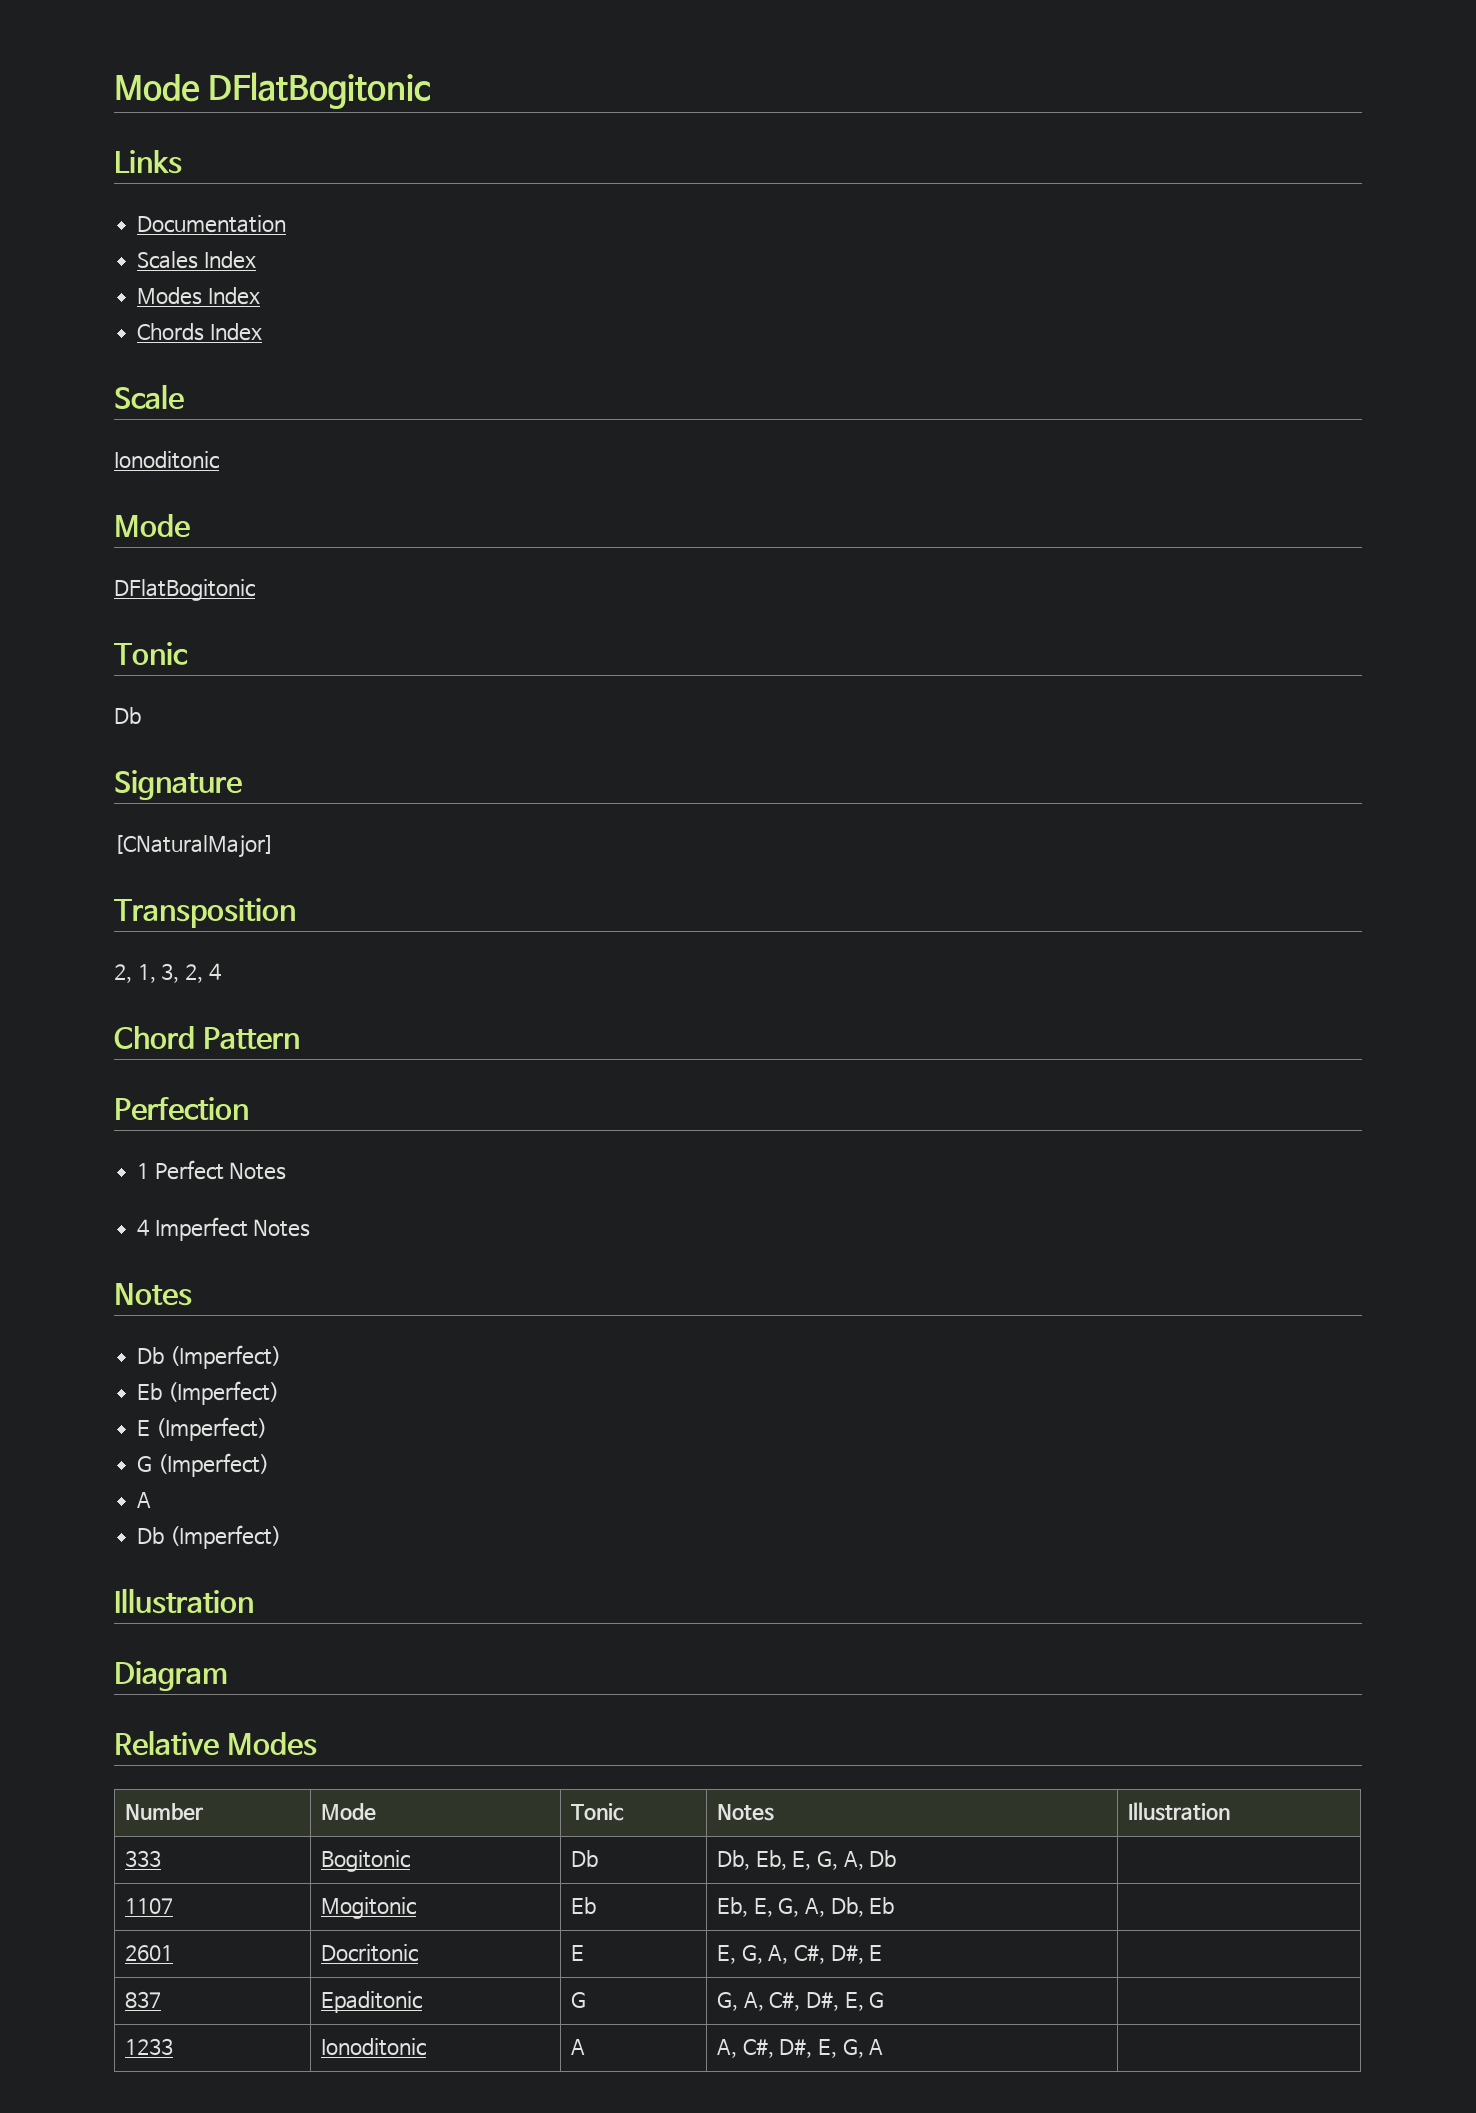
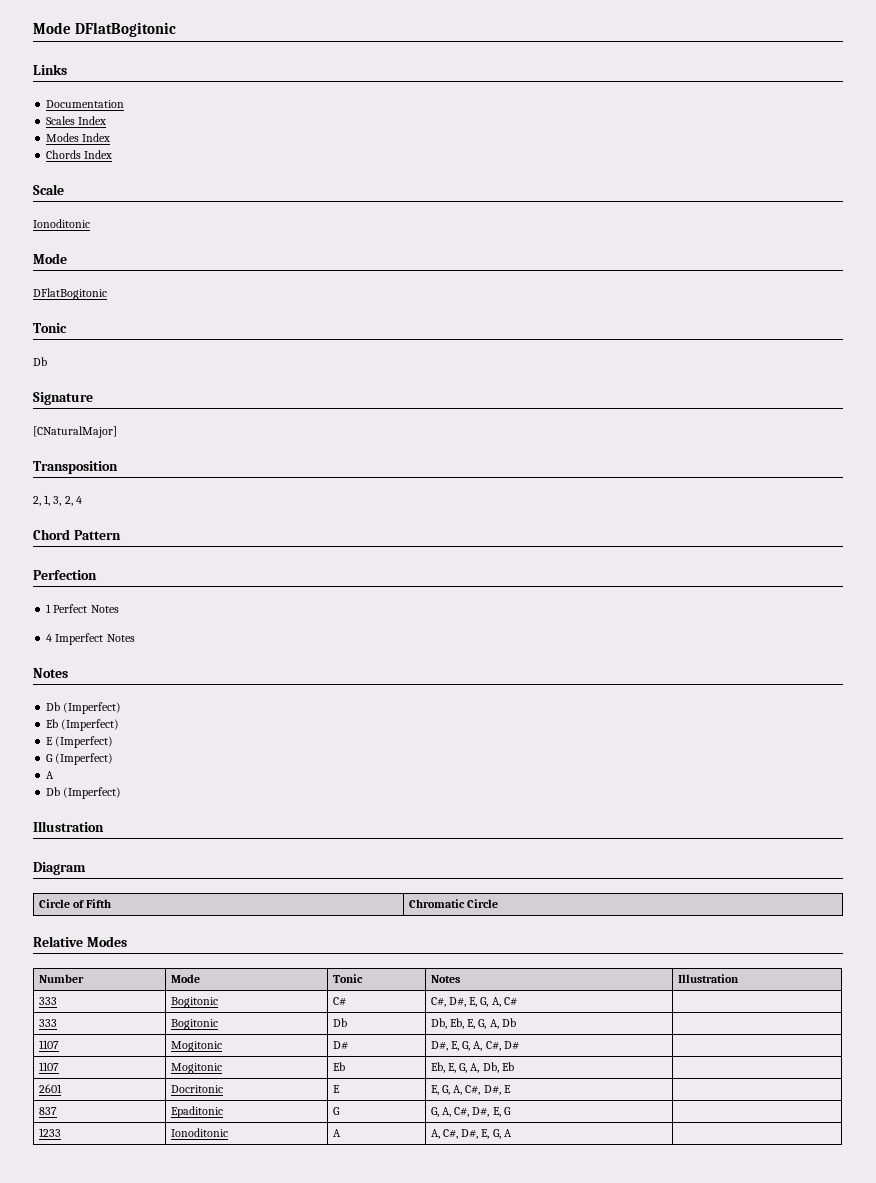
+ Circle of Fifth | Chromatic Circle
+ 333 | Bogitonic | C# | C#, D#, E, G, A, C# |
+ 1107 | Mogitonic | D# | D#, E, G, A, C#, D# |

